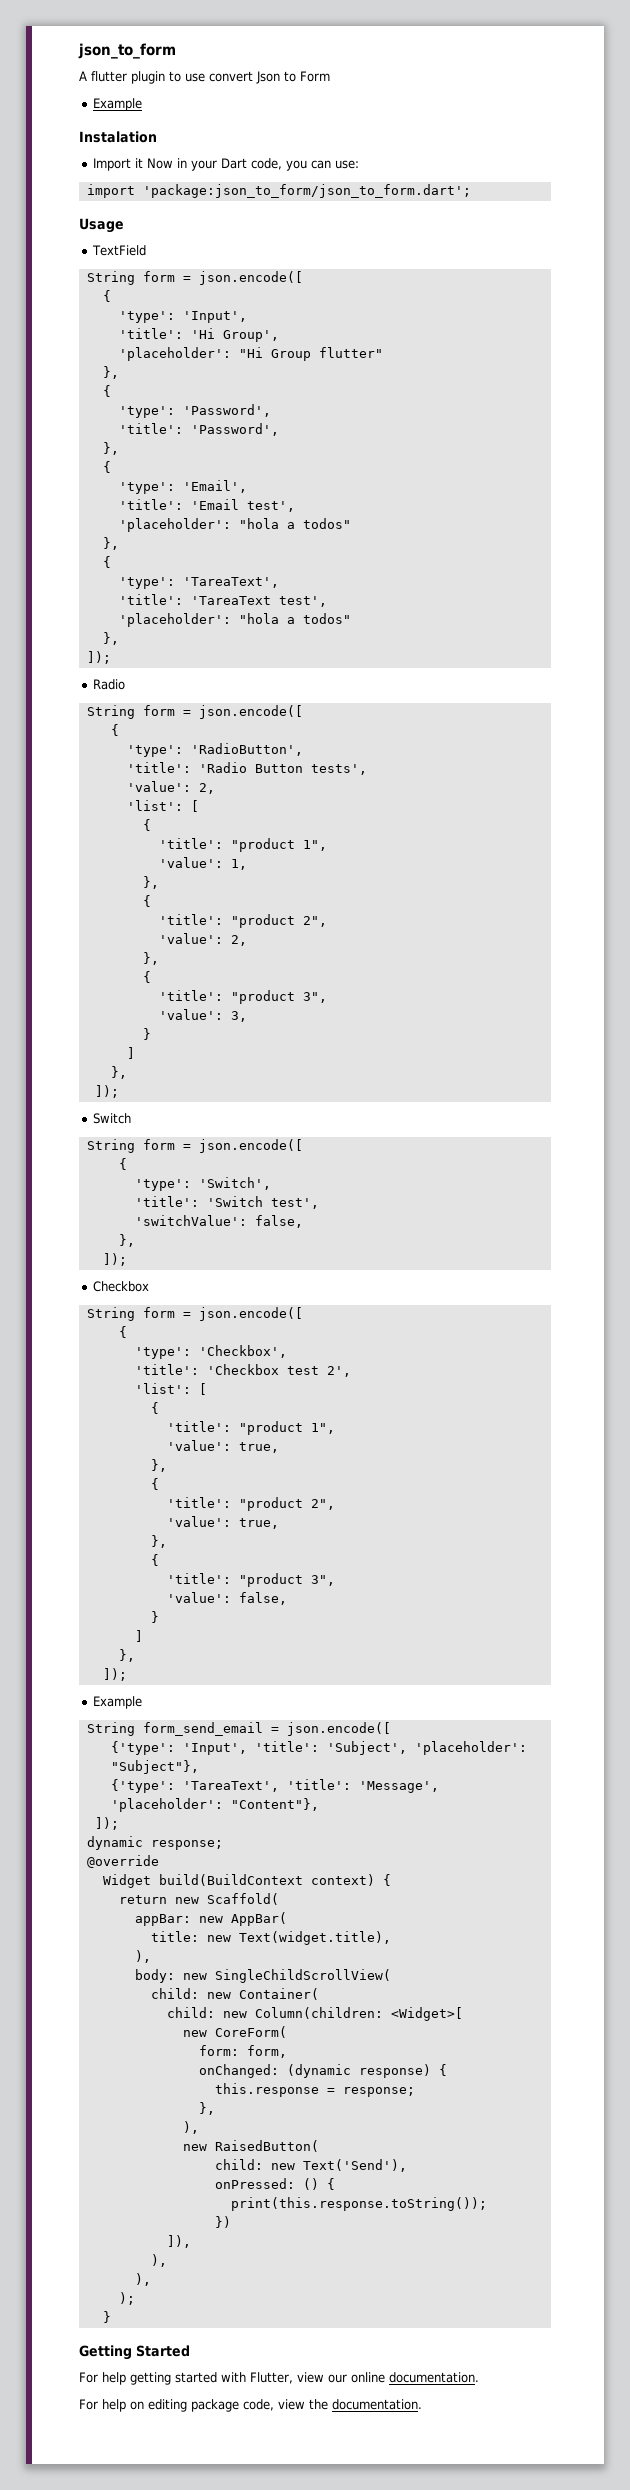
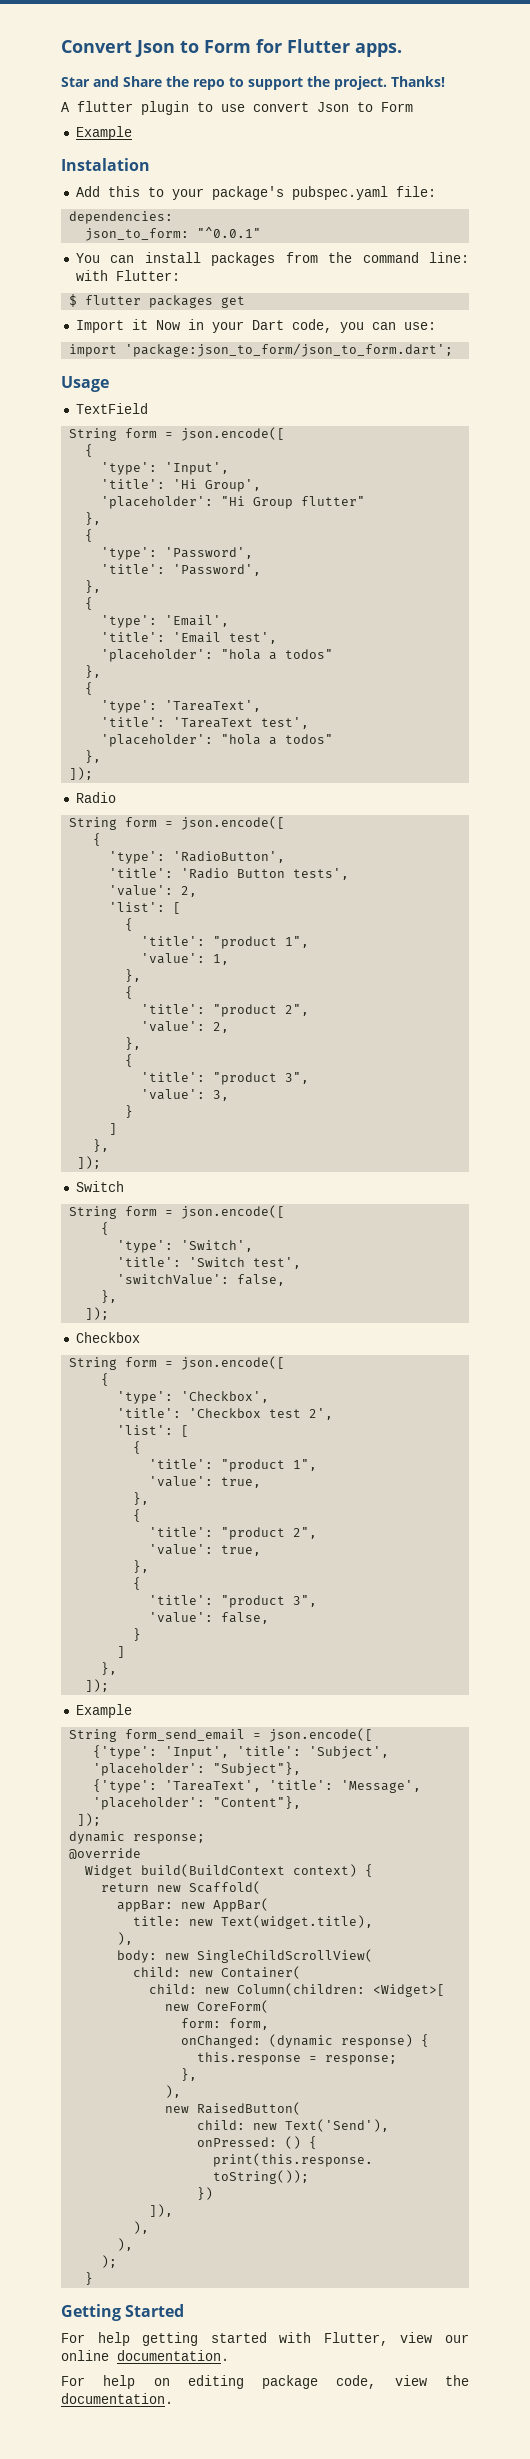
- json_to_form
+ Convert Json to Form for Flutter apps.
+ Star and Share the repo to support the project. Thanks!
+ Add this to your package's pubspec.yaml file:
+ dependencies:
+ json_to_form: "^0.0.1"
+ You can install packages from the command line: with Flutter:
+ $ flutter packages get

